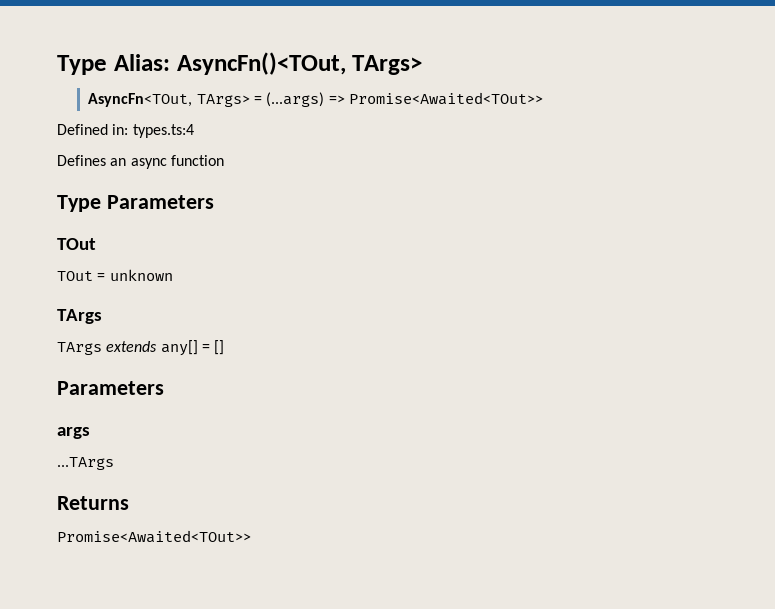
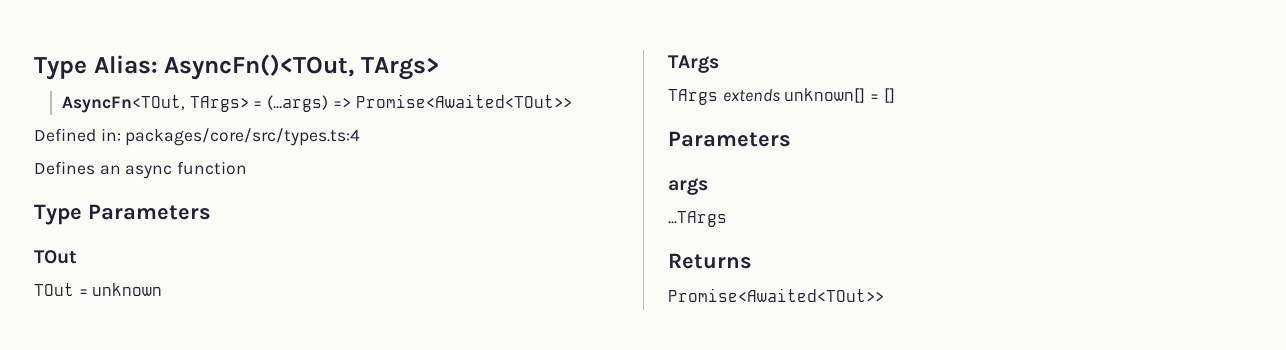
- Defined in: types.ts:4
+ Defined in: packages/core/src/types.ts:4
- TArgs extends any[] = []
+ TArgs extends unknown[] = []

